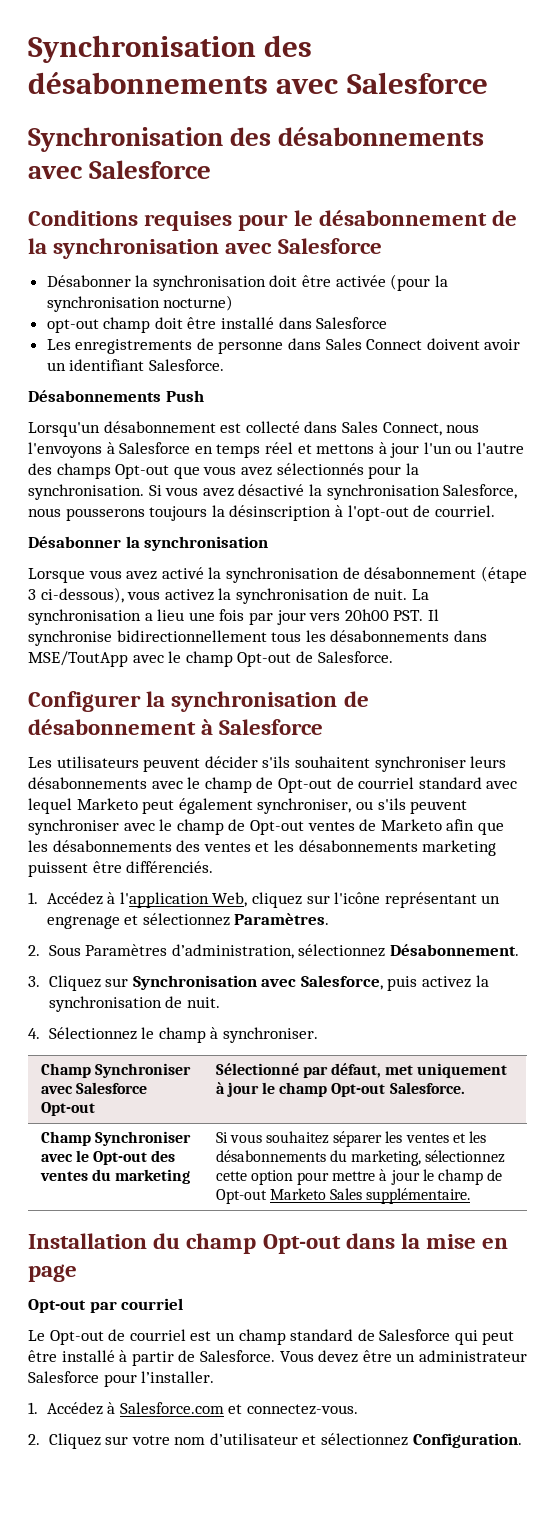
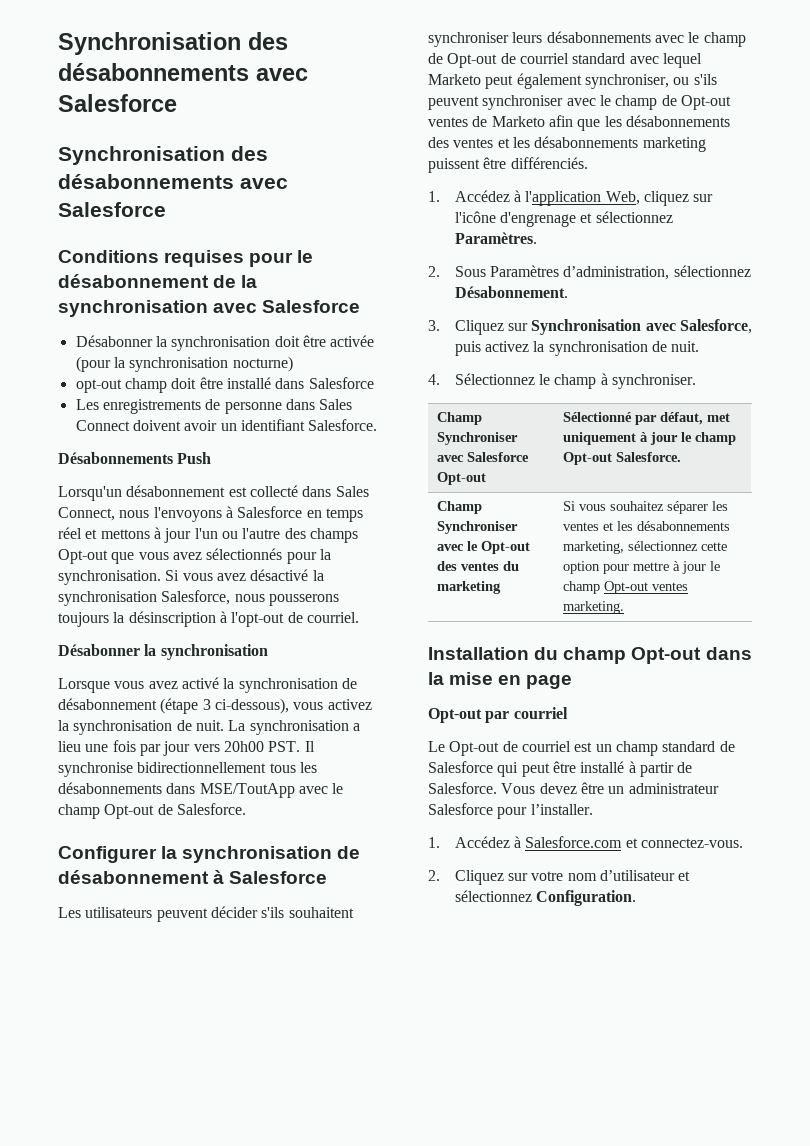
- 1. Accédez à l'application Web, cliquez sur l'icône représentant un engrenage et sélectionnez Paramètres.
+ 1. Accédez à l'application Web, cliquez sur l'icône d'engrenage et sélectionnez Paramètres.
- Champ Synchroniser avec le Opt-out des ventes du marketing | Si vous souhaitez séparer les ventes et les désabonnements du marketing, sélectionnez cette option pour mettre à jour le champ de Opt-out Marketo Sales supplémentaire.
+ Champ Synchroniser avec le Opt-out des ventes du marketing | Si vous souhaitez séparer les ventes et les désabonnements marketing, sélectionnez cette option pour mettre à jour le champ Opt-out ventes marketing.

